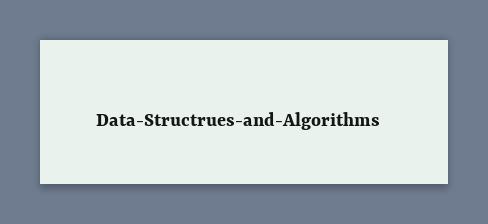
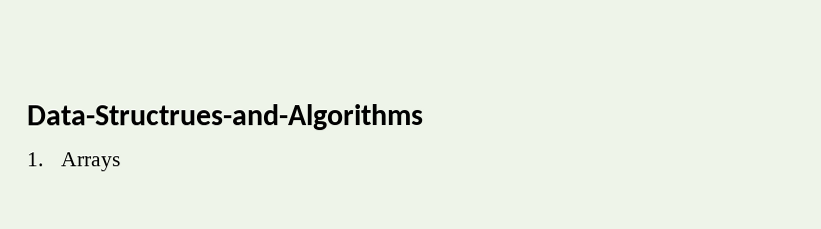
+ 1. Arrays

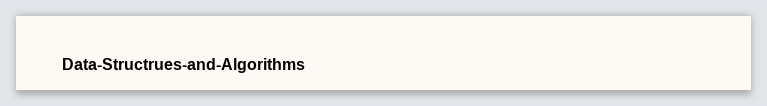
- 1. Arrays

